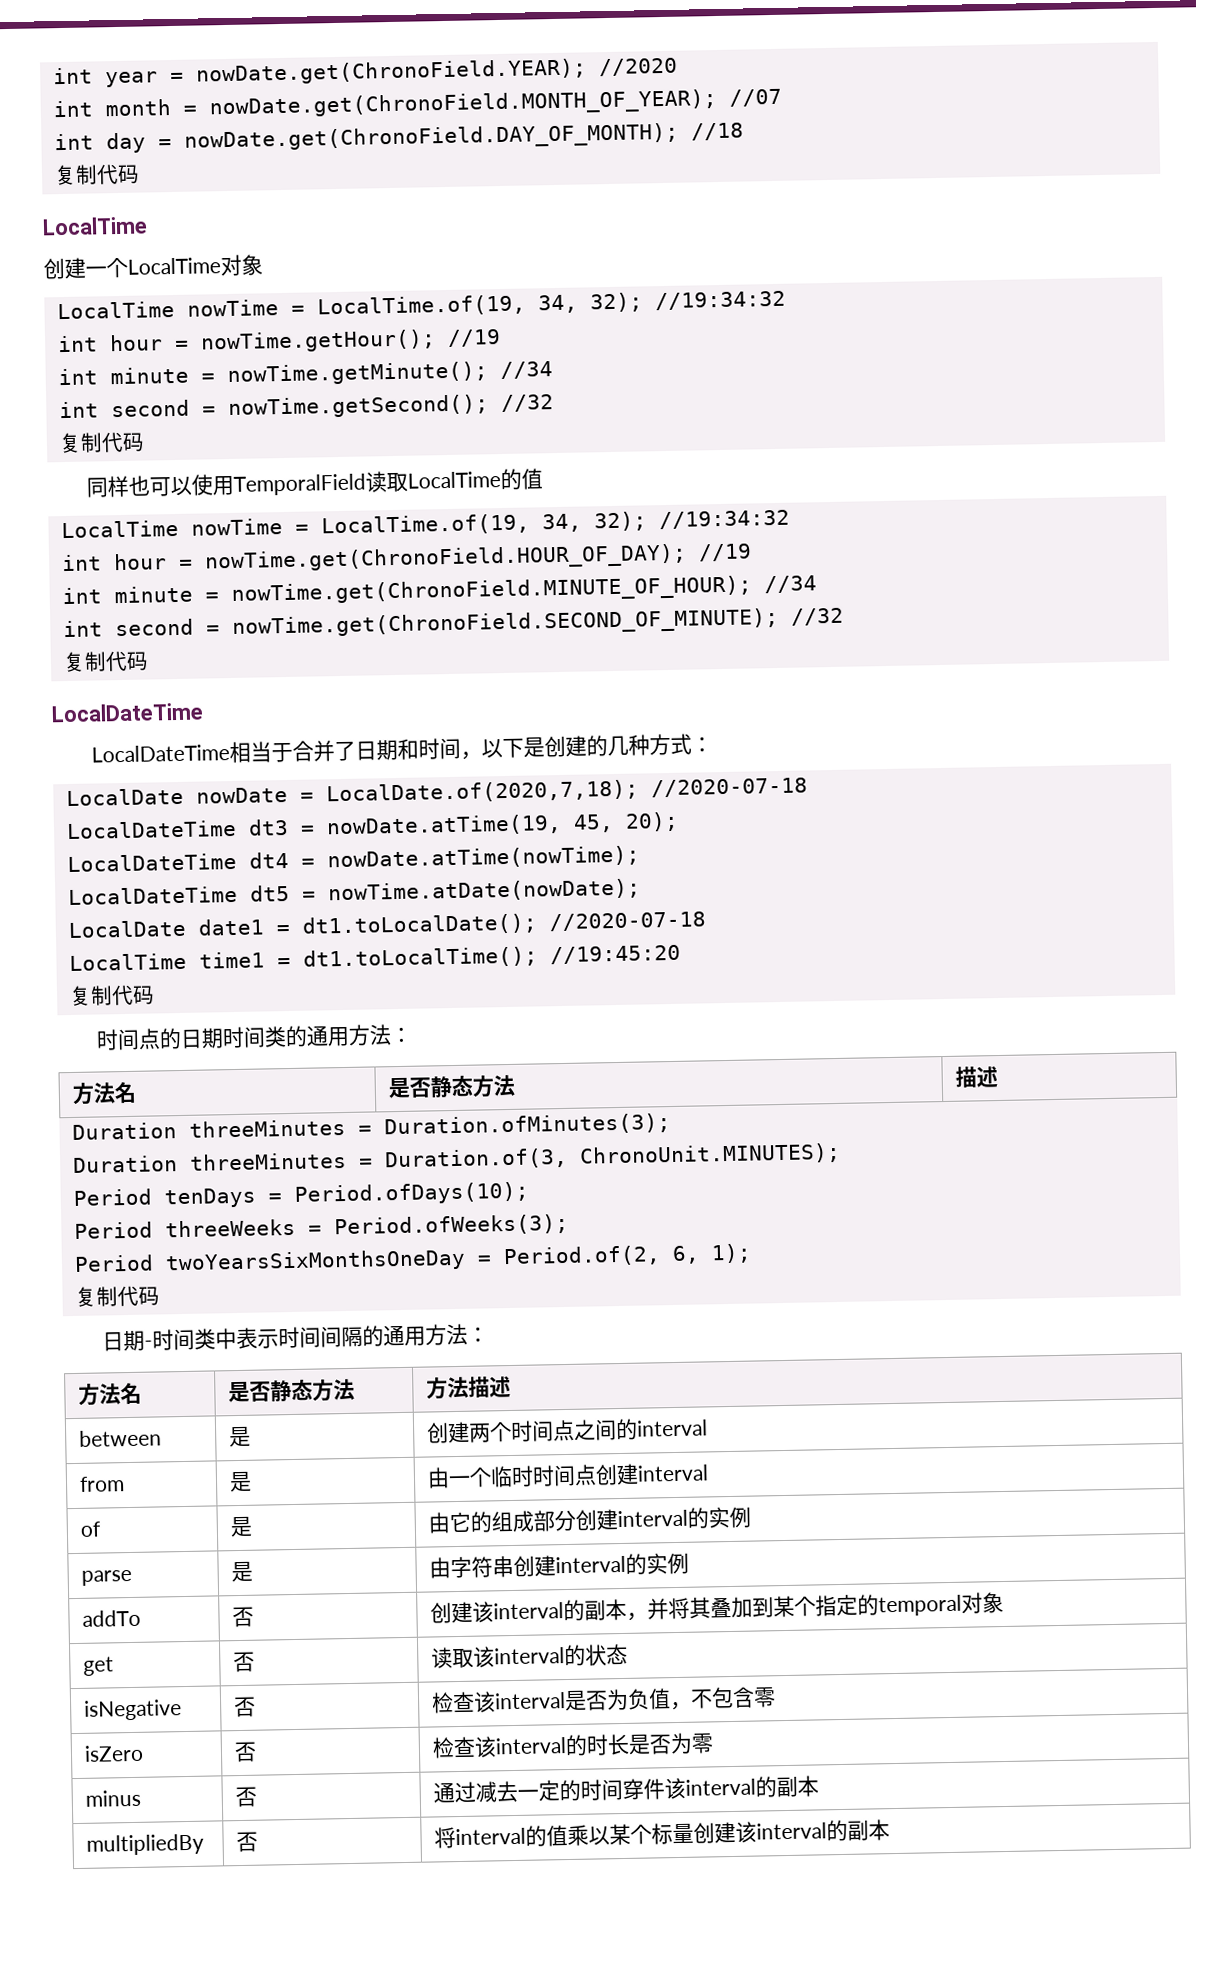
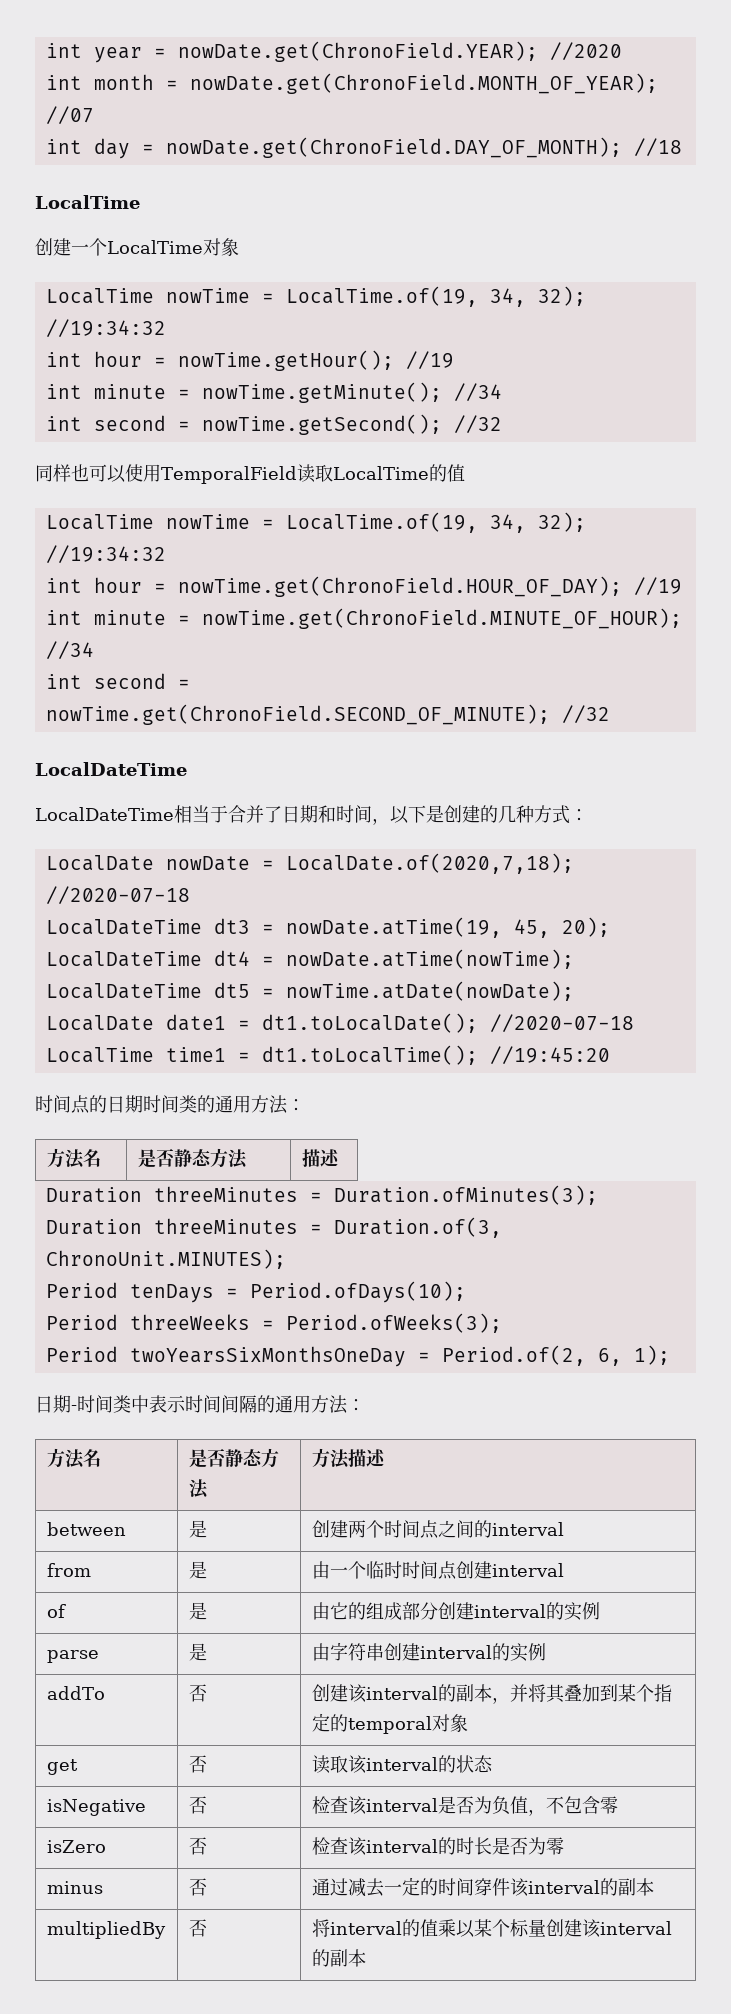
  int day = nowDate.get(ChronoField.DAY_OF_MONTH); //18
- 复制代码
  int second = nowTime.getSecond(); //32
- 复制代码
  int second = nowTime.get(ChronoField.SECOND_OF_MINUTE); //32
- 复制代码
  LocalTime time1 = dt1.toLocalTime(); //19:45:20
- 复制代码
  Period twoYearsSixMonthsOneDay = Period.of(2, 6, 1);
- 复制代码

